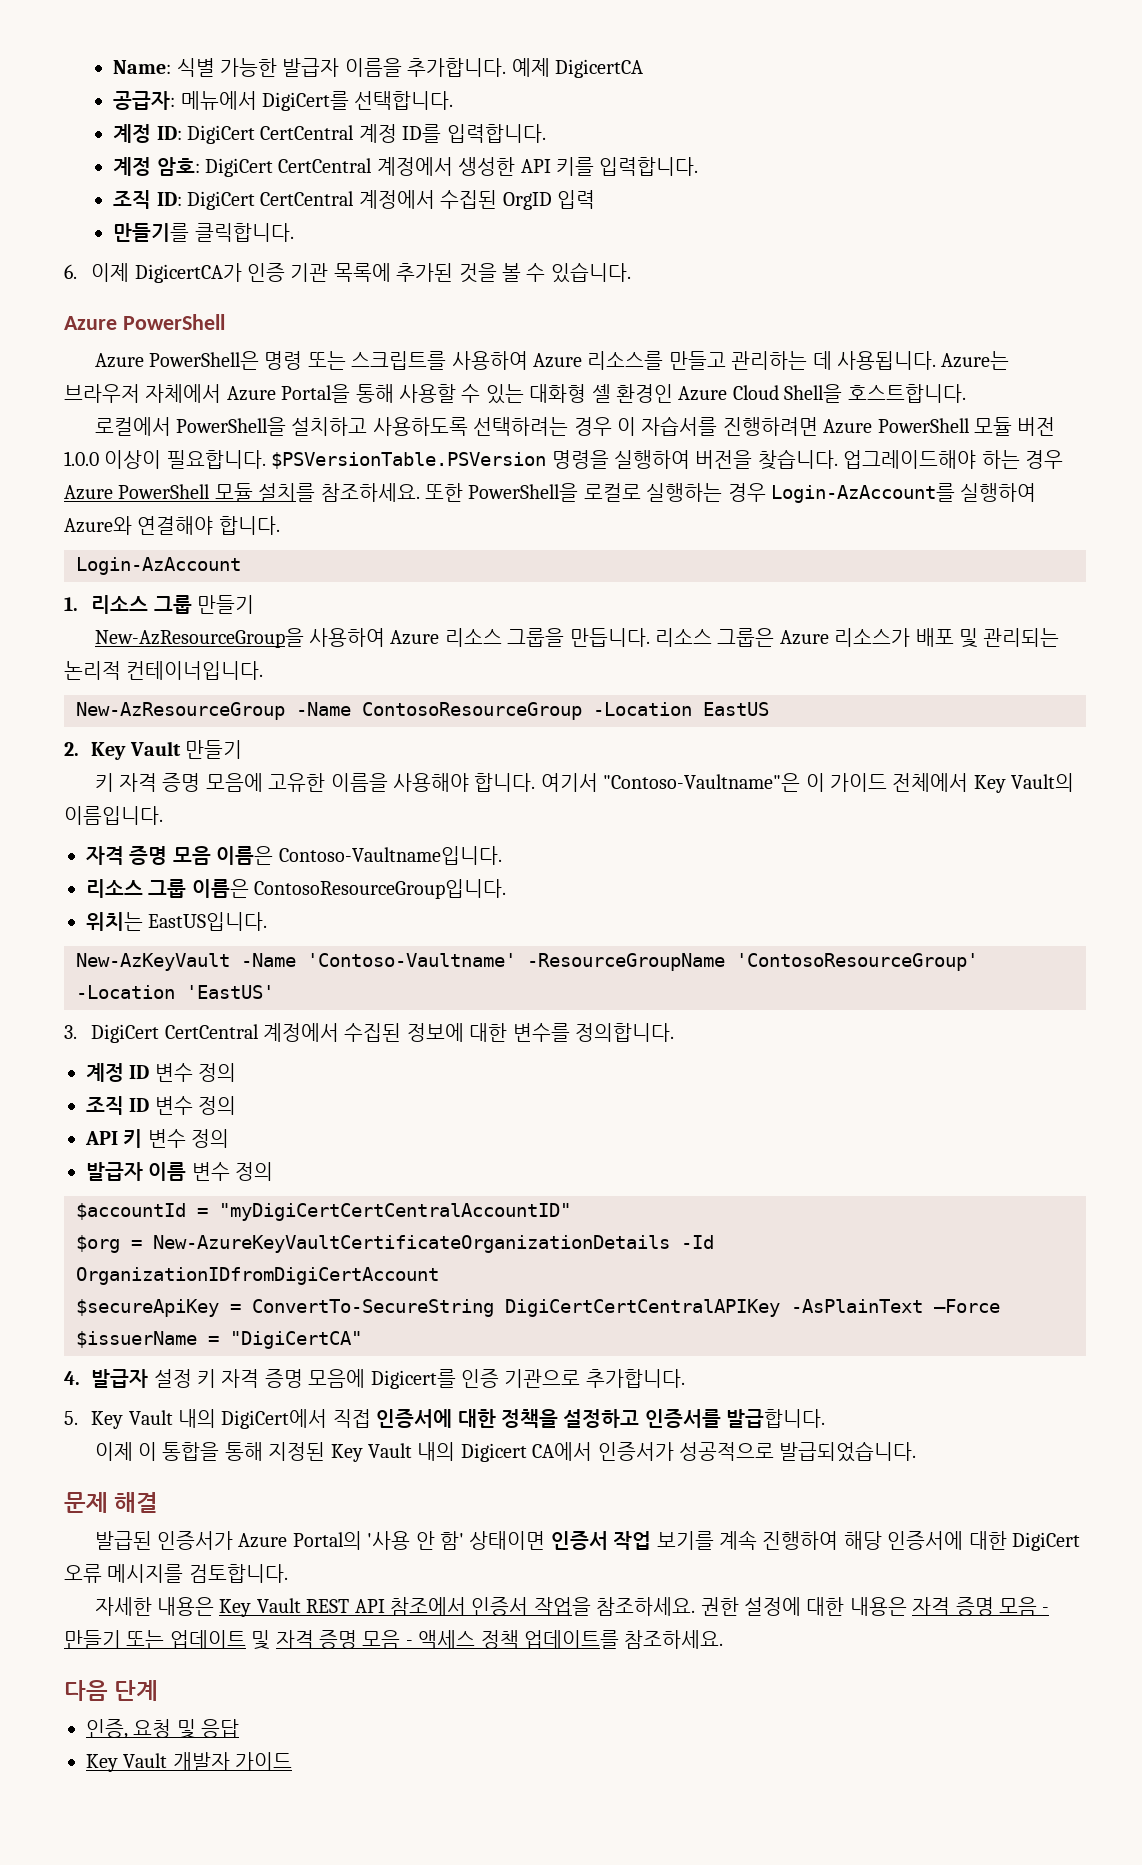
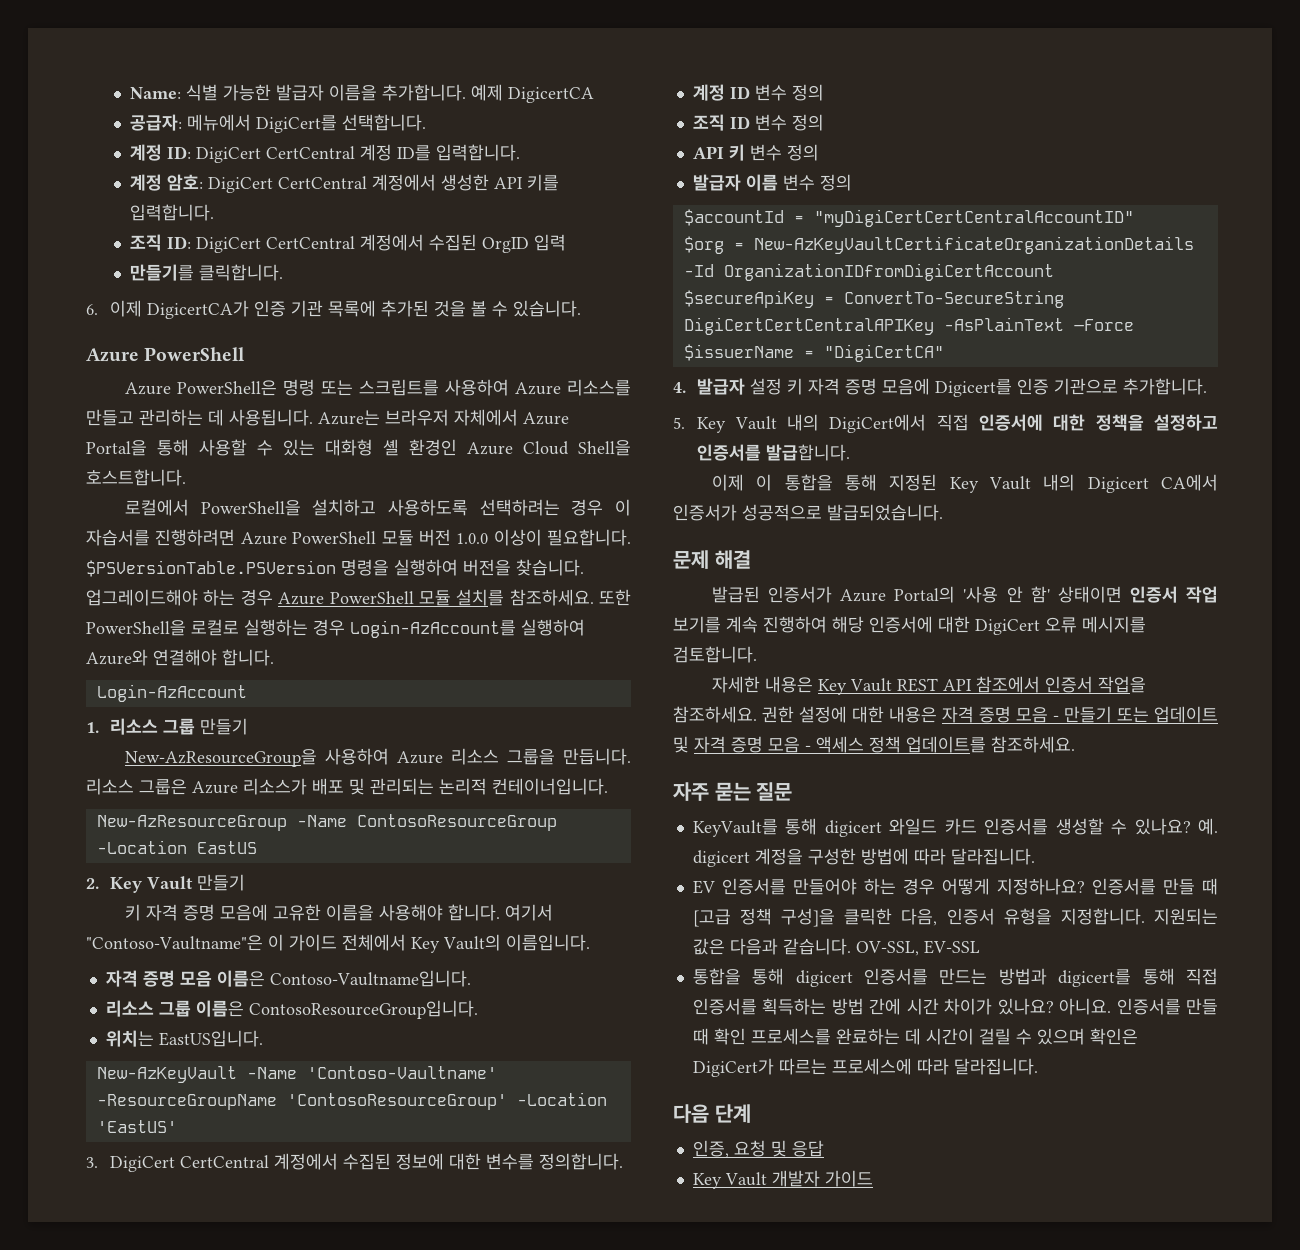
- $org = New-AzureKeyVaultCertificateOrganizationDetails -Id OrganizationIDfromDigiCertAccount
+ $org = New-AzKeyVaultCertificateOrganizationDetails -Id OrganizationIDfromDigiCertAccount
+ 자주 묻는 질문
+ KeyVault를 통해 digicert 와일드 카드 인증서를 생성할 수 있나요? 예. digicert 계정을 구성한 방법에 따라 달라집니다.
+ EV 인증서를 만들어야 하는 경우 어떻게 지정하나요? 인증서를 만들 때 [고급 정책 구성]을 클릭한 다음, 인증서 유형을 지정합니다. 지원되는 값은 다음과 같습니다. OV-SSL, EV-SSL
+ 통합을 통해 digicert 인증서를 만드는 방법과 digicert를 통해 직접 인증서를 획득하는 방법 간에 시간 차이가 있나요? 아니요. 인증서를 만들 때 확인 프로세스를 완료하는 데 시간이 걸릴 수 있으며 확인은 DigiCert가 따르는 프로세스에 따라 달라집니다.

